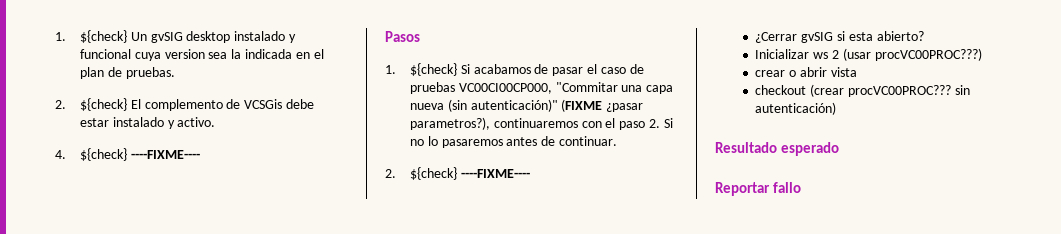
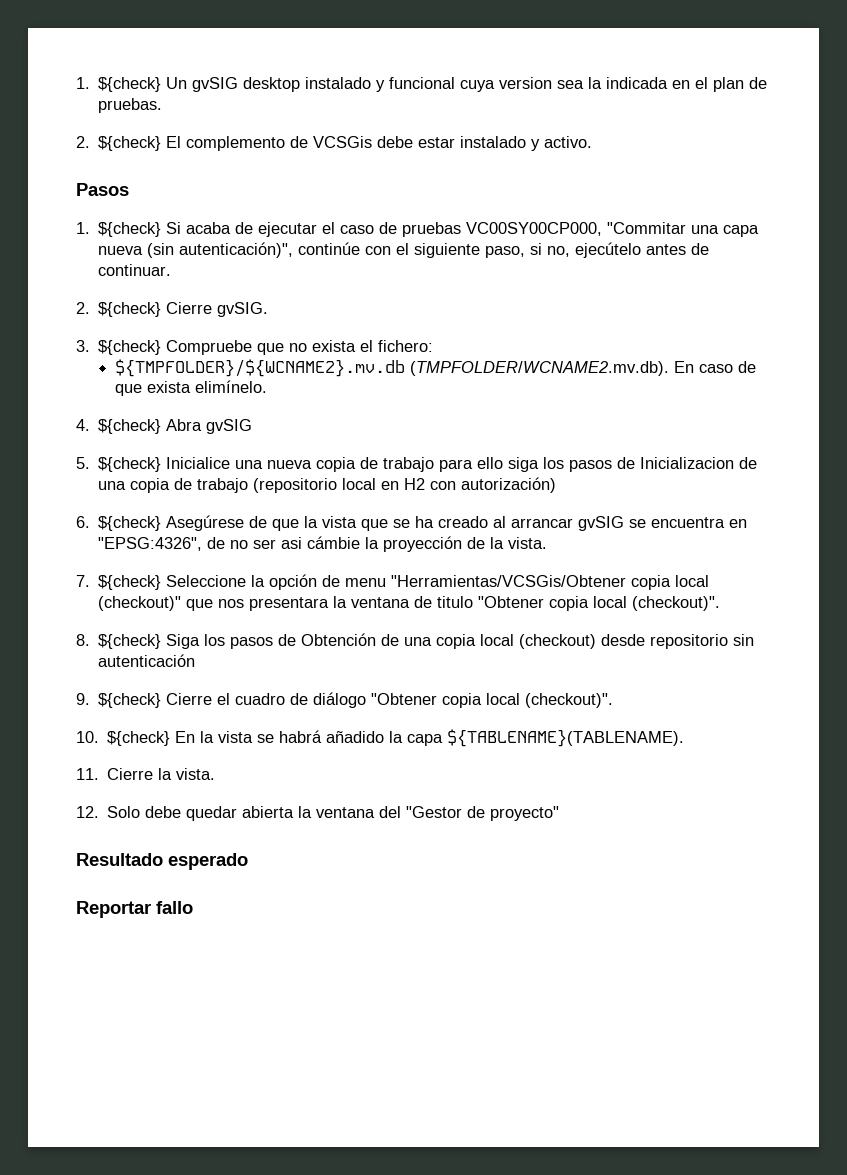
- 4. ${check} ----FIXME----
- 1. ${check} Si acabamos de pasar el caso de pruebas VC00CI00CP000, "Commitar una capa nueva (sin autenticación)" (FIXME ¿pasar parametros?), continuaremos con el paso 2. Si no lo pasaremos antes de continuar.
+ 1. ${check} Si acaba de ejecutar el caso de pruebas VC00SY00CP000, "Commitar una capa nueva (sin autenticación)", continúe con el siguiente paso, si no, ejecútelo antes de continuar.
- 2. ${check} ----FIXME----
- ¿Cerrar gvSIG si esta abierto?
- Inicializar ws 2 (usar procVC00PROC???)
- crear o abrir vista
- checkout (crear procVC00PROC??? sin autenticación)
+ 2. ${check} Cierre gvSIG.
+ 3. ${check} Compruebe que no exista el fichero:
+ ${TMPFOLDER}/${WCNAME2}.mv.db (TMPFOLDER/WCNAME2.mv.db). En caso de que exista elimínelo.
+ 4. ${check} Abra gvSIG
+ 5. ${check} Inicialice una nueva copia de trabajo para ello siga los pasos de Inicializacion de una copia de trabajo (repositorio local en H2 con autorización)
+ 6. ${check} Asegúrese de que la vista que se ha creado al arrancar gvSIG se encuentra en "EPSG:4326", de no ser asi cámbie la proyección de la vista.
+ 7. ${check} Seleccione la opción de menu "Herramientas/VCSGis/Obtener copia local (checkout)" que nos presentara la ventana de titulo "Obtener copia local (checkout)".
+ 8. ${check} Siga los pasos de Obtención de una copia local (checkout) desde repositorio sin autenticación
+ 9. ${check} Cierre el cuadro de diálogo "Obtener copia local (checkout)".
+ 10. ${check} En la vista se habrá añadido la capa ${TABLENAME}(TABLENAME).
+ 11. Cierre la vista.
+ 12. Solo debe quedar abierta la ventana del "Gestor de proyecto"

